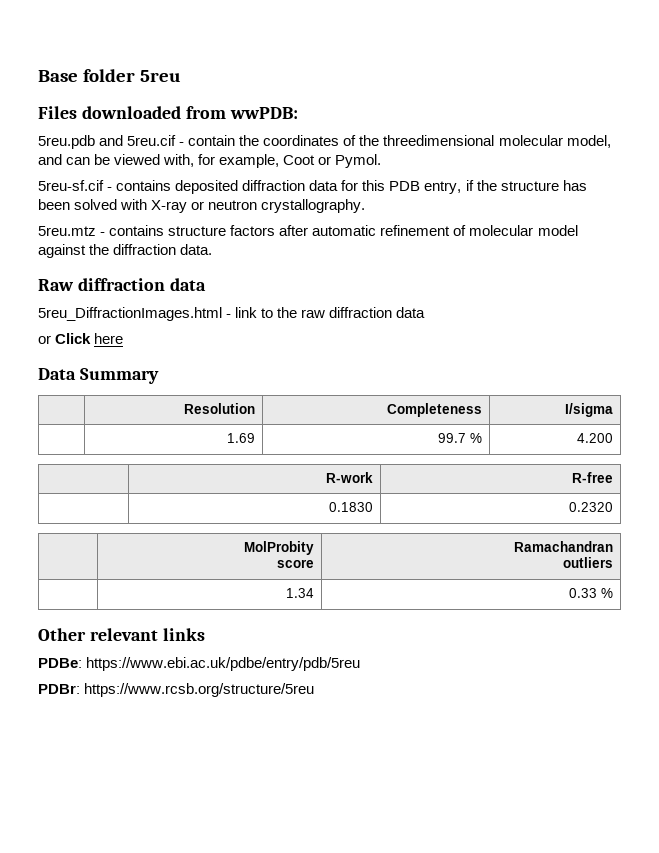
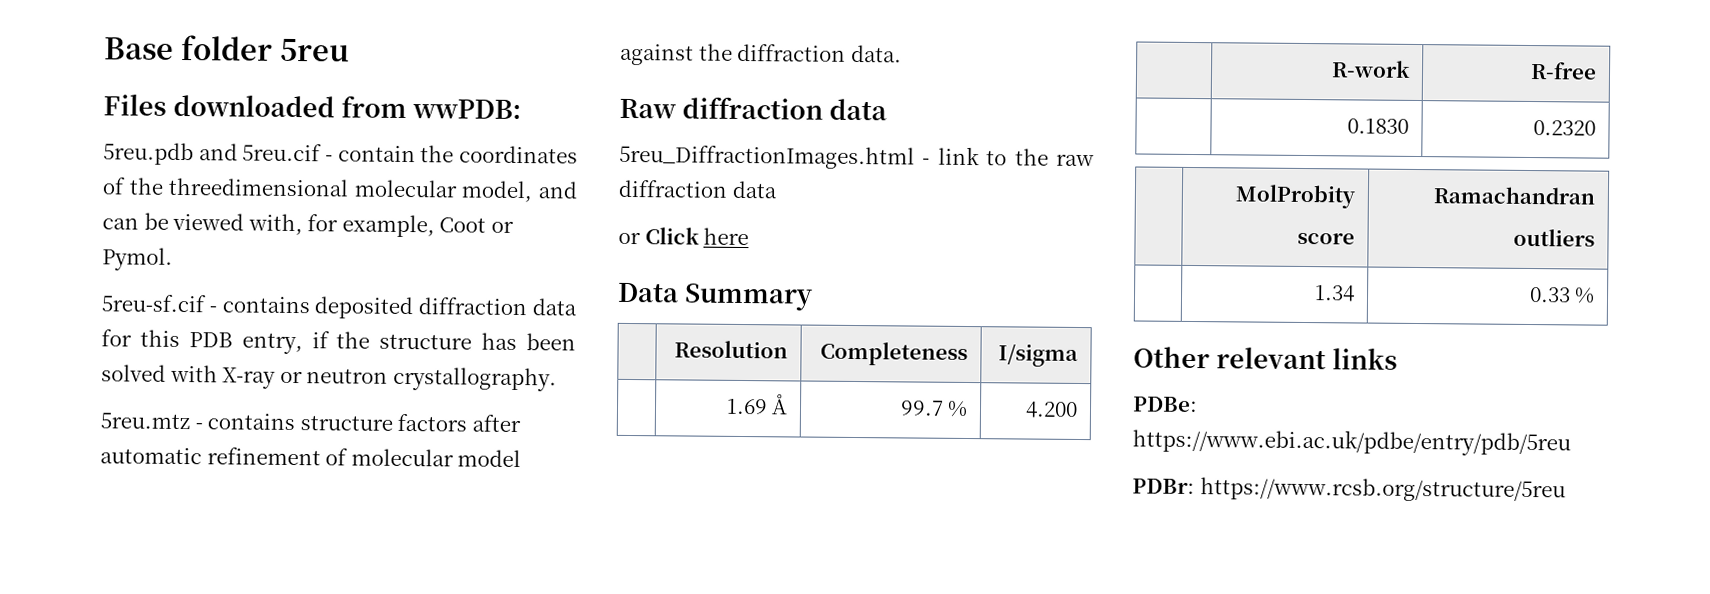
- | 1.69 | 99.7 % | 4.200
+ | 1.69 Å | 99.7 % | 4.200

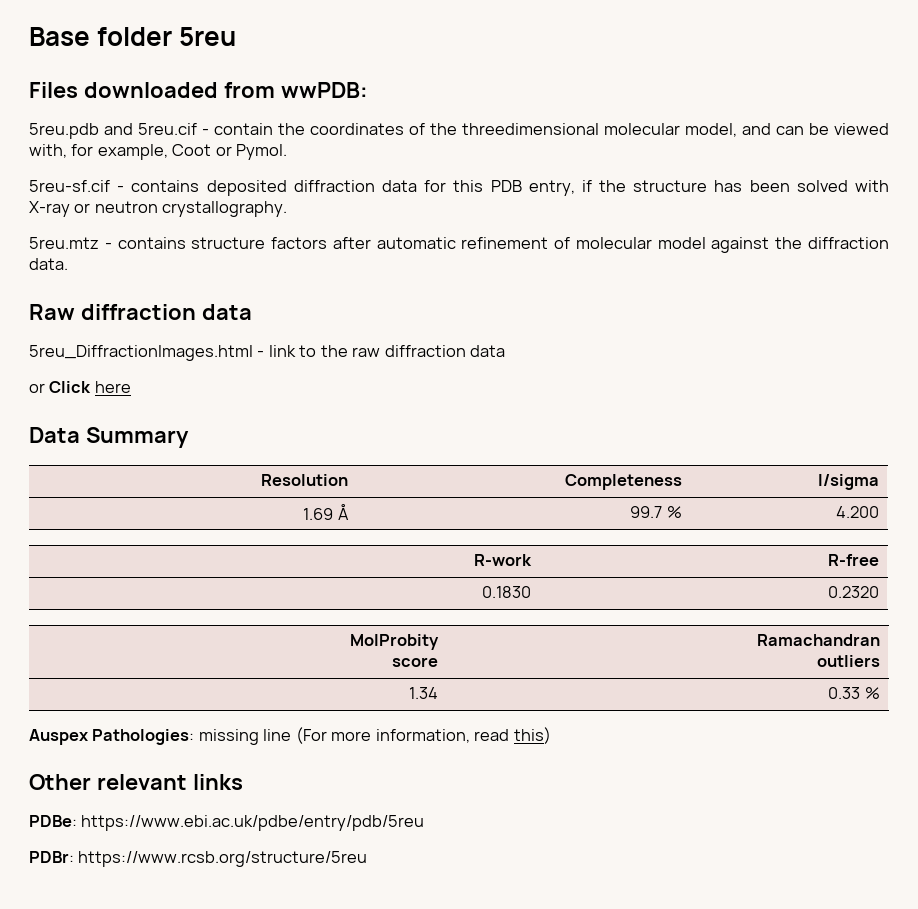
+ Auspex Pathologies: missing line (For more information, read this)

